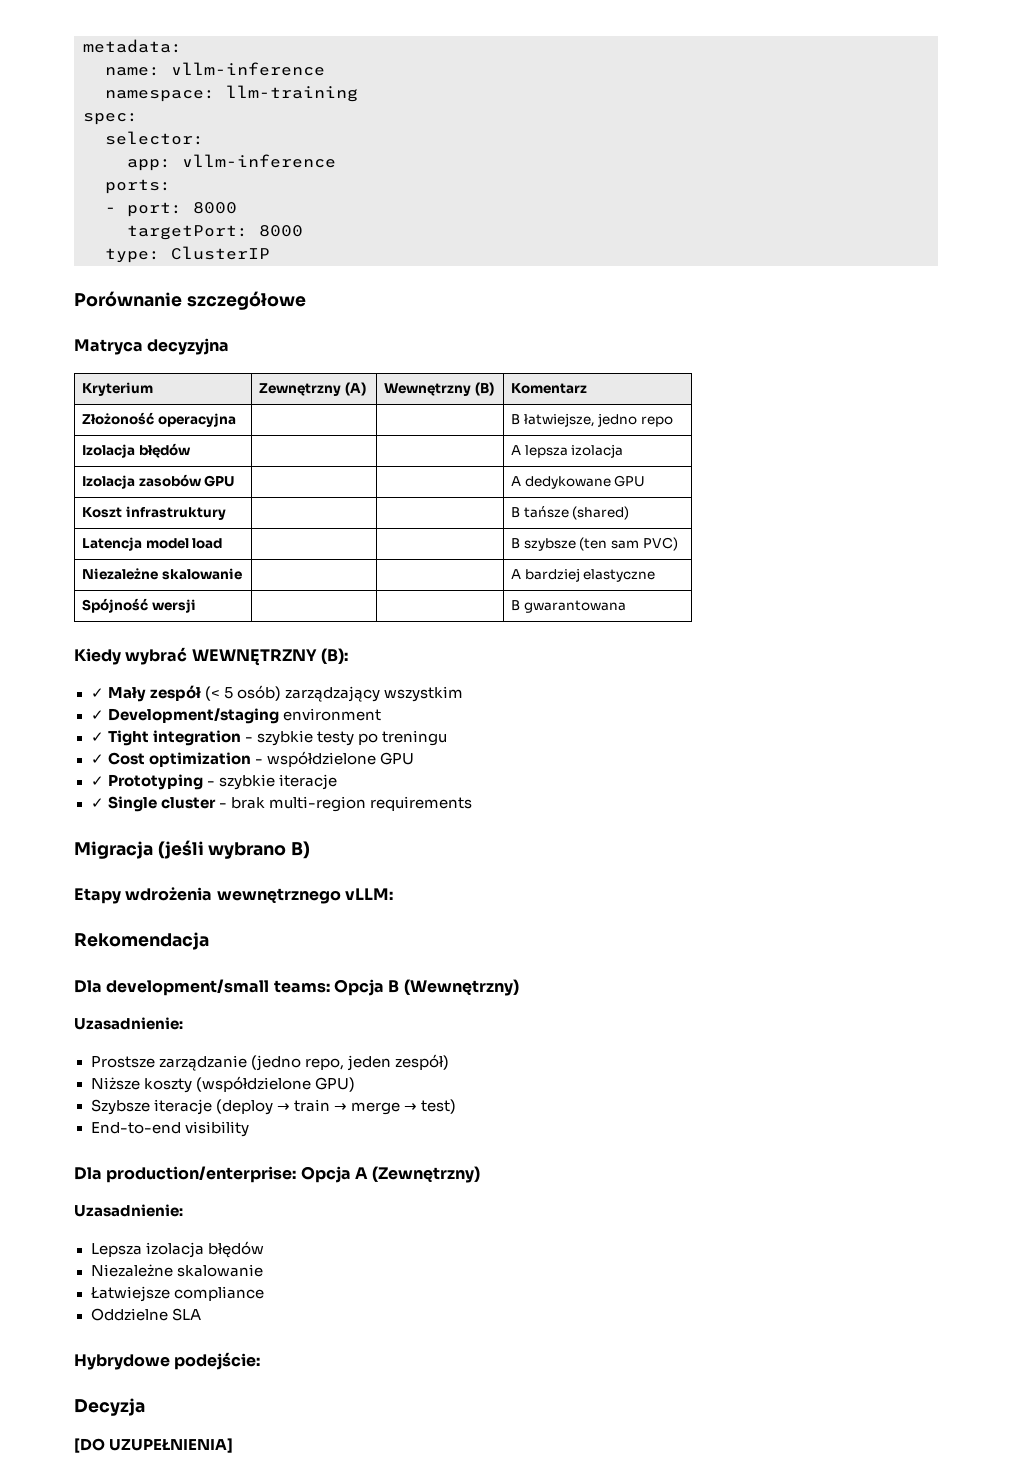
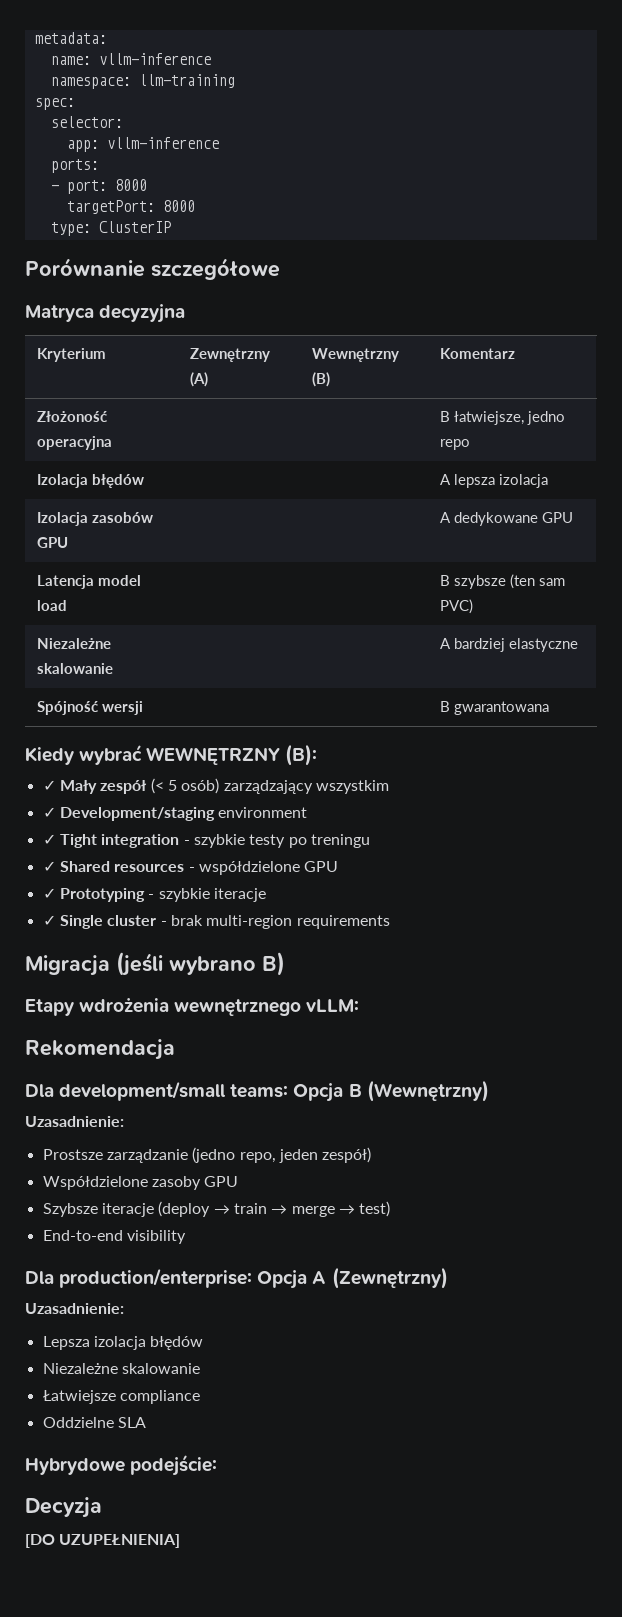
- Koszt infrastruktury | | | B tańsze (shared)
- ✓ Cost optimization - współdzielone GPU
+ ✓ Shared resources - współdzielone GPU
- Niższe koszty (współdzielone GPU)
+ Współdzielone zasoby GPU

